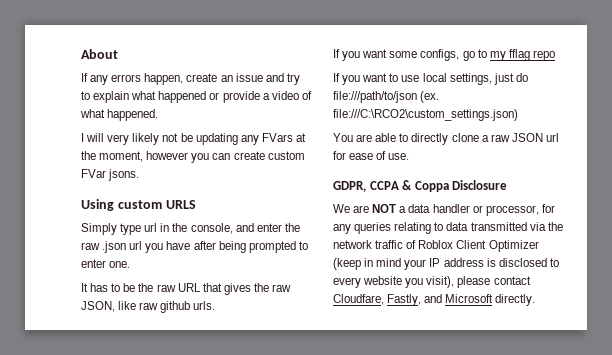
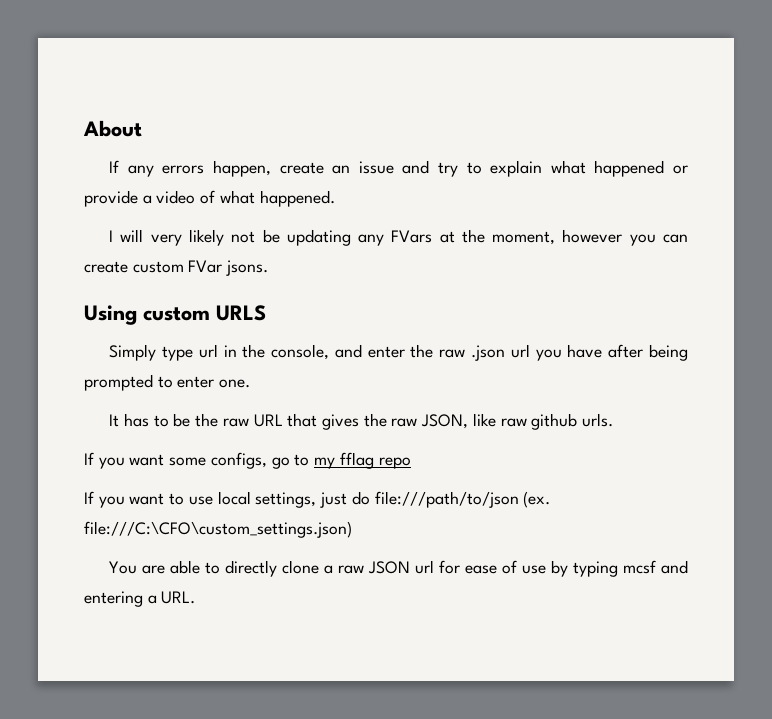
- If you want to use local settings, just do file:///path/to/json (ex. file:///C:\RCO2\custom_settings.json)
+ If you want to use local settings, just do file:///path/to/json (ex. file:///C:\CFO\custom_settings.json)
- You are able to directly clone a raw JSON url for ease of use.
- GDPR, CCPA & Coppa Disclosure
- We are NOT a data handler or processor, for any queries relating to data transmitted via the network traffic of Roblox Client Optimizer (keep in mind your IP address is disclosed to every website you visit), please contact Cloudfare, Fastly, and Microsoft directly.
+ You are able to directly clone a raw JSON url for ease of use by typing mcsf and entering a URL.

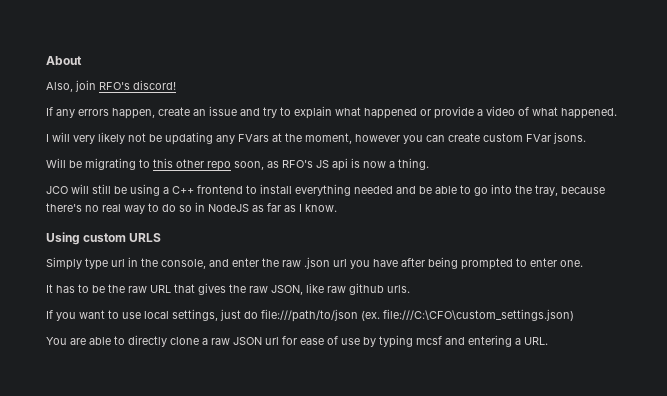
+ Also, join RFO's discord!
+ Will be migrating to this other repo soon, as RFO's JS api is now a thing.
+ JCO will still be using a C++ frontend to install everything needed and be able to go into the tray, because there's no real way to do so in NodeJS as far as I know.
- If you want some configs, go to my fflag repo

